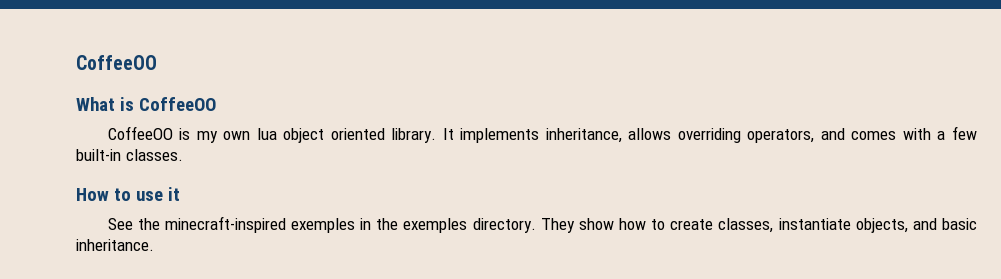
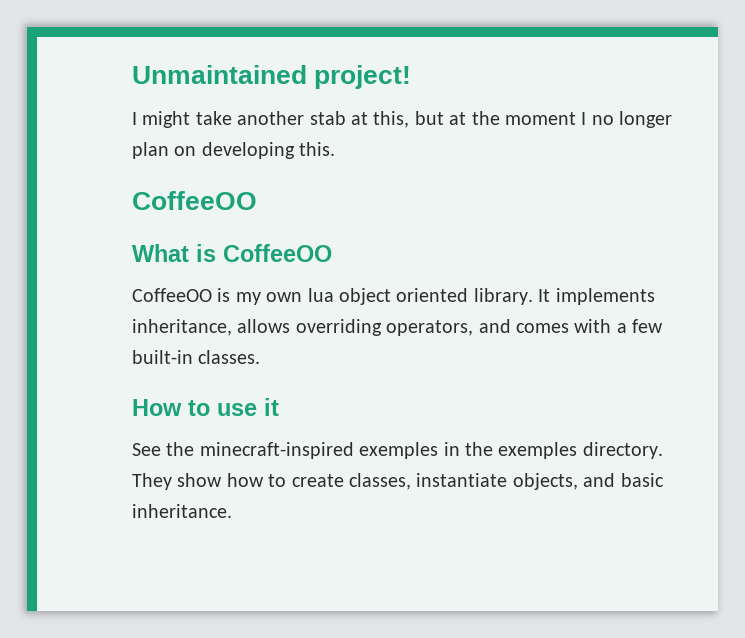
+ Unmaintained project!
+ I might take another stab at this, but at the moment I no longer plan on developing this.

